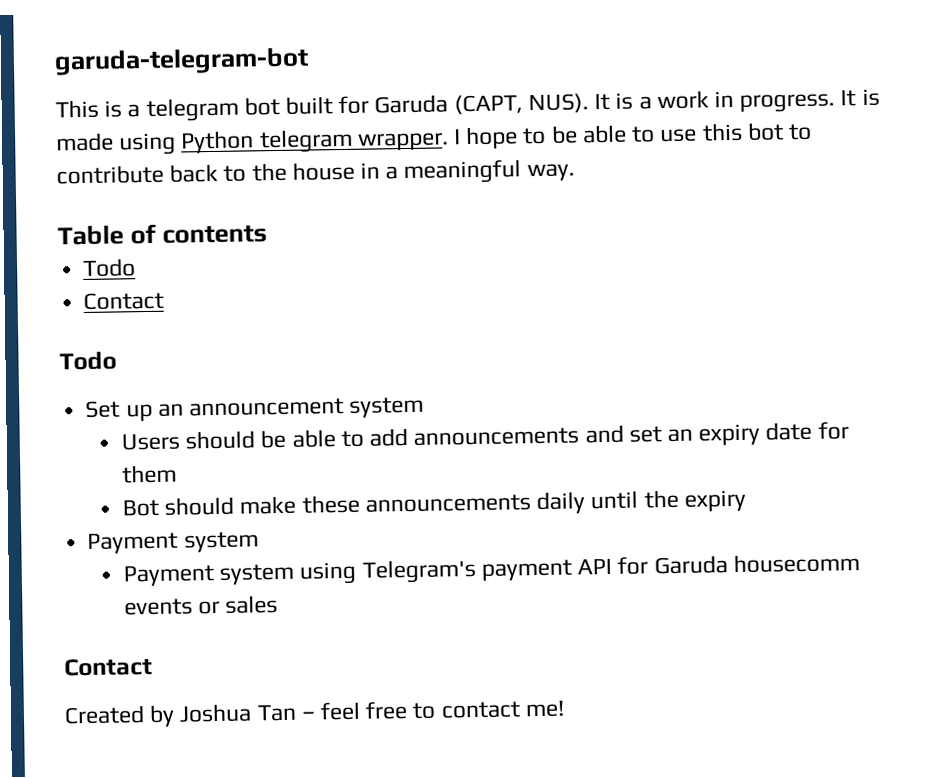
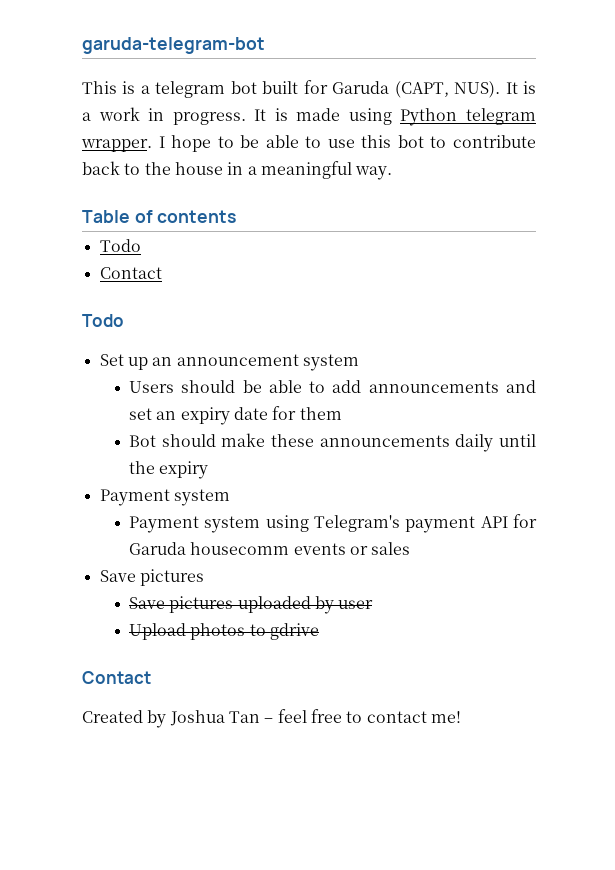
  Payment system using Telegram's payment API for Garuda housecomm events or sales
+ Save pictures
+ Save pictures uploaded by user
+ Upload photos to gdrive

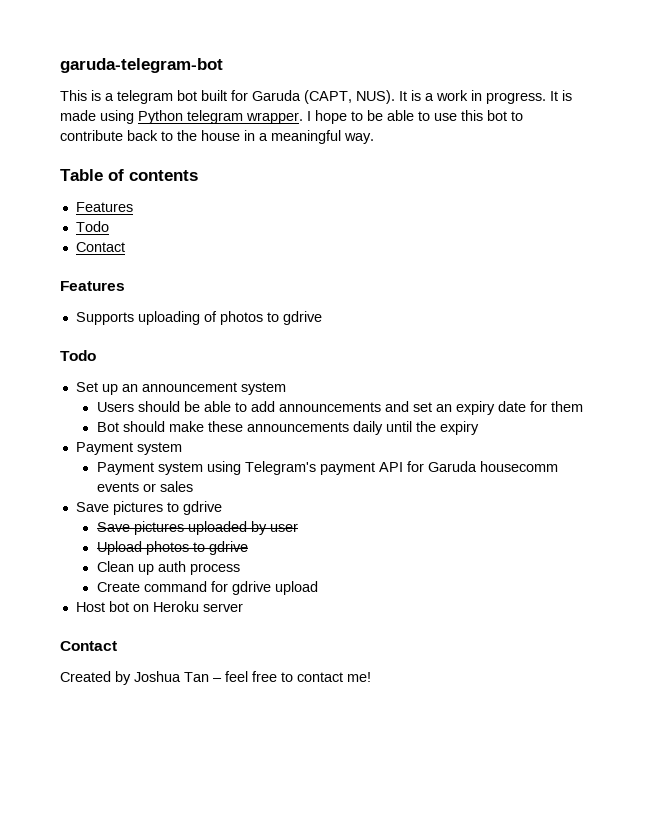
  Table of contents
+ Features
  Todo
  Contact
+ Features
+ Supports uploading of photos to gdrive
  Payment system using Telegram's payment API for Garuda housecomm events or sales
- Save pictures
+ Save pictures to gdrive
+ Clean up auth process
+ Create command for gdrive upload
+ Host bot on Heroku server

